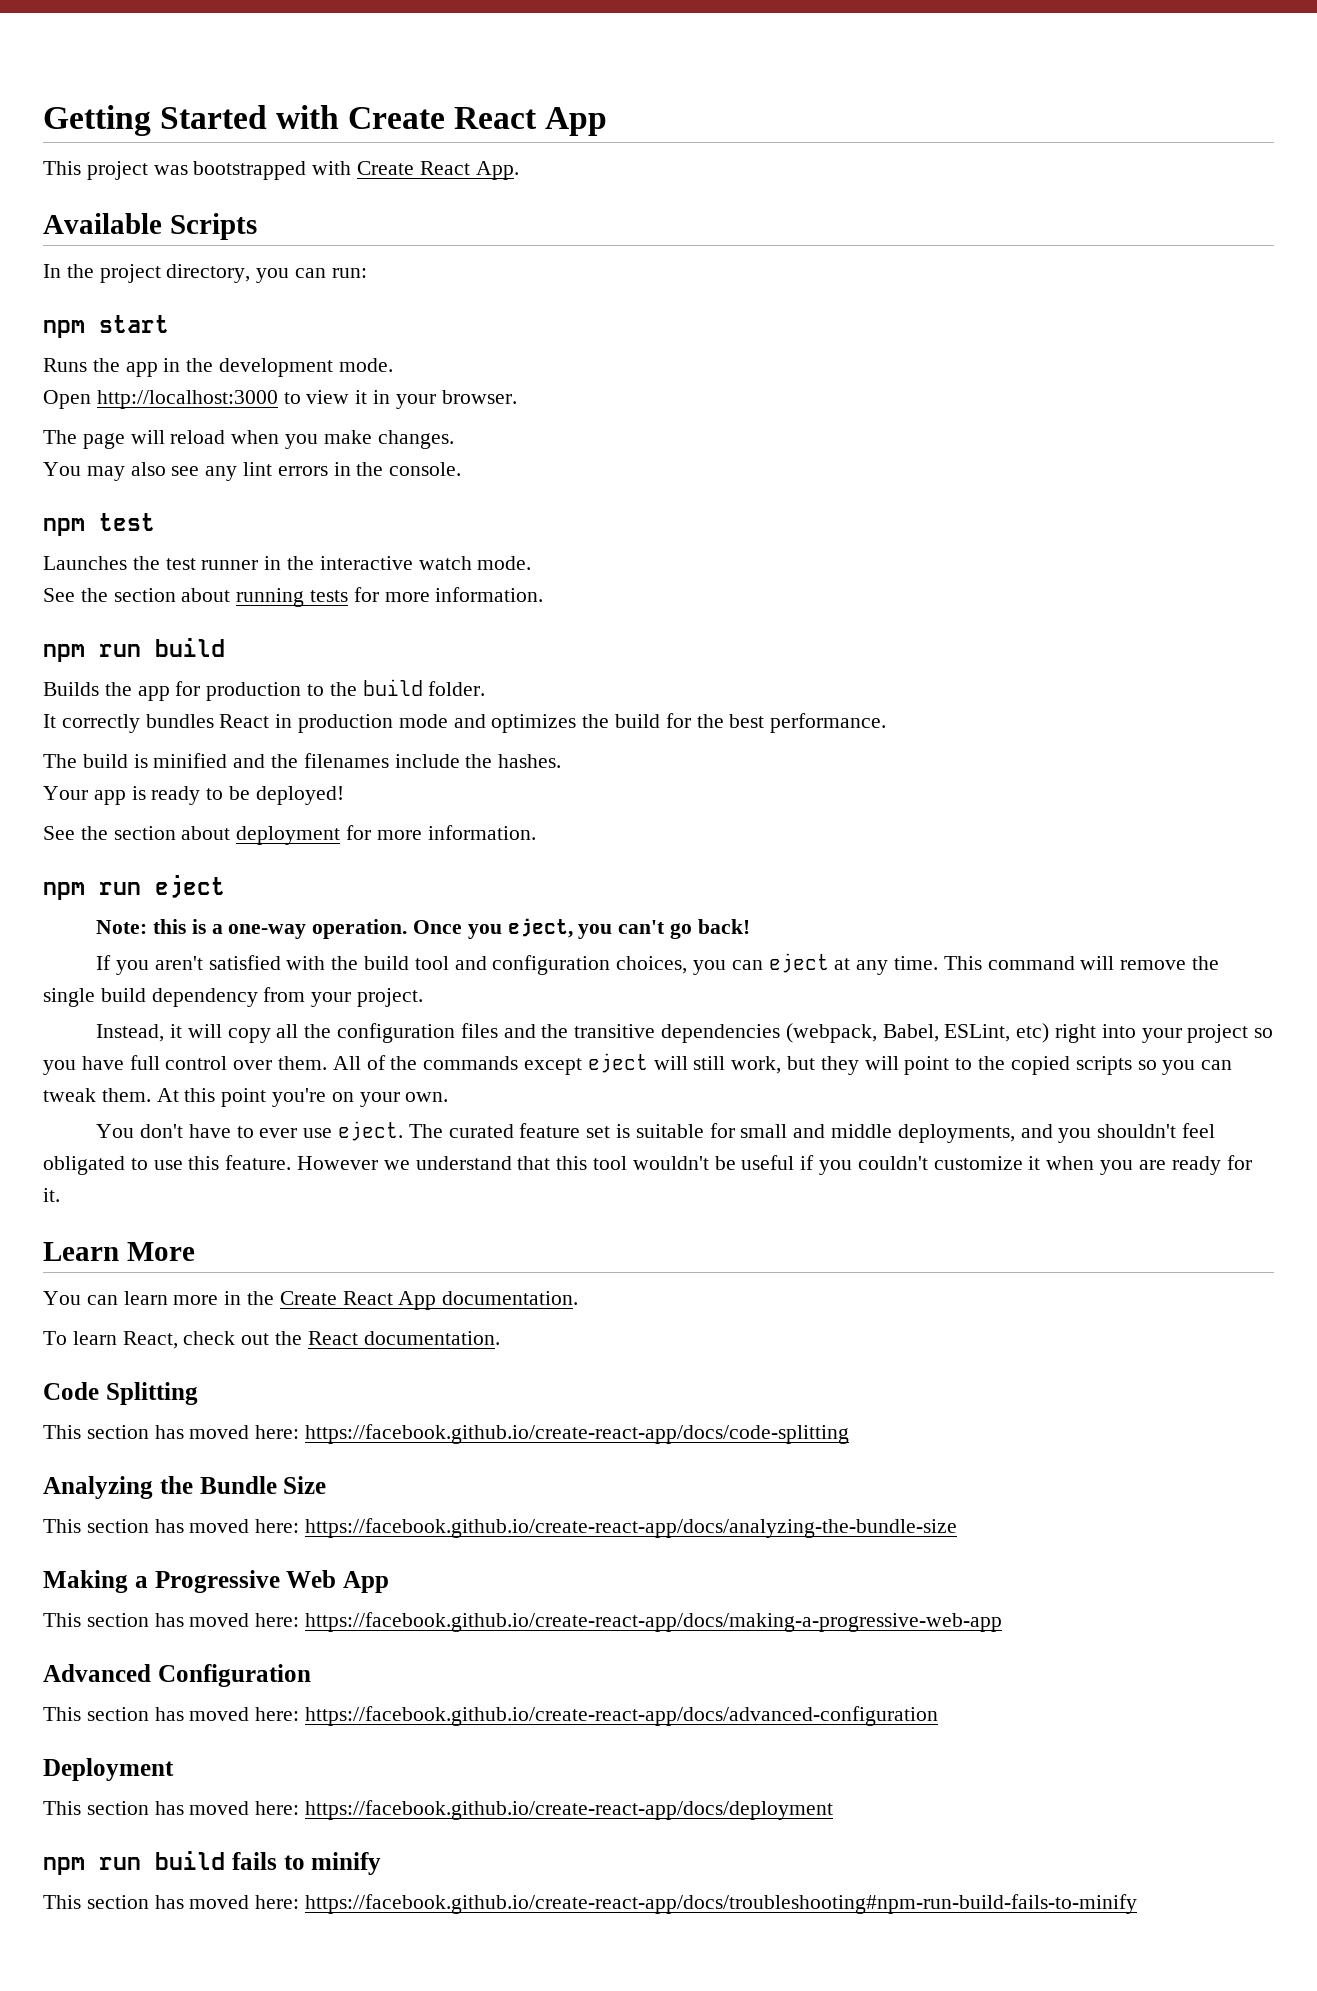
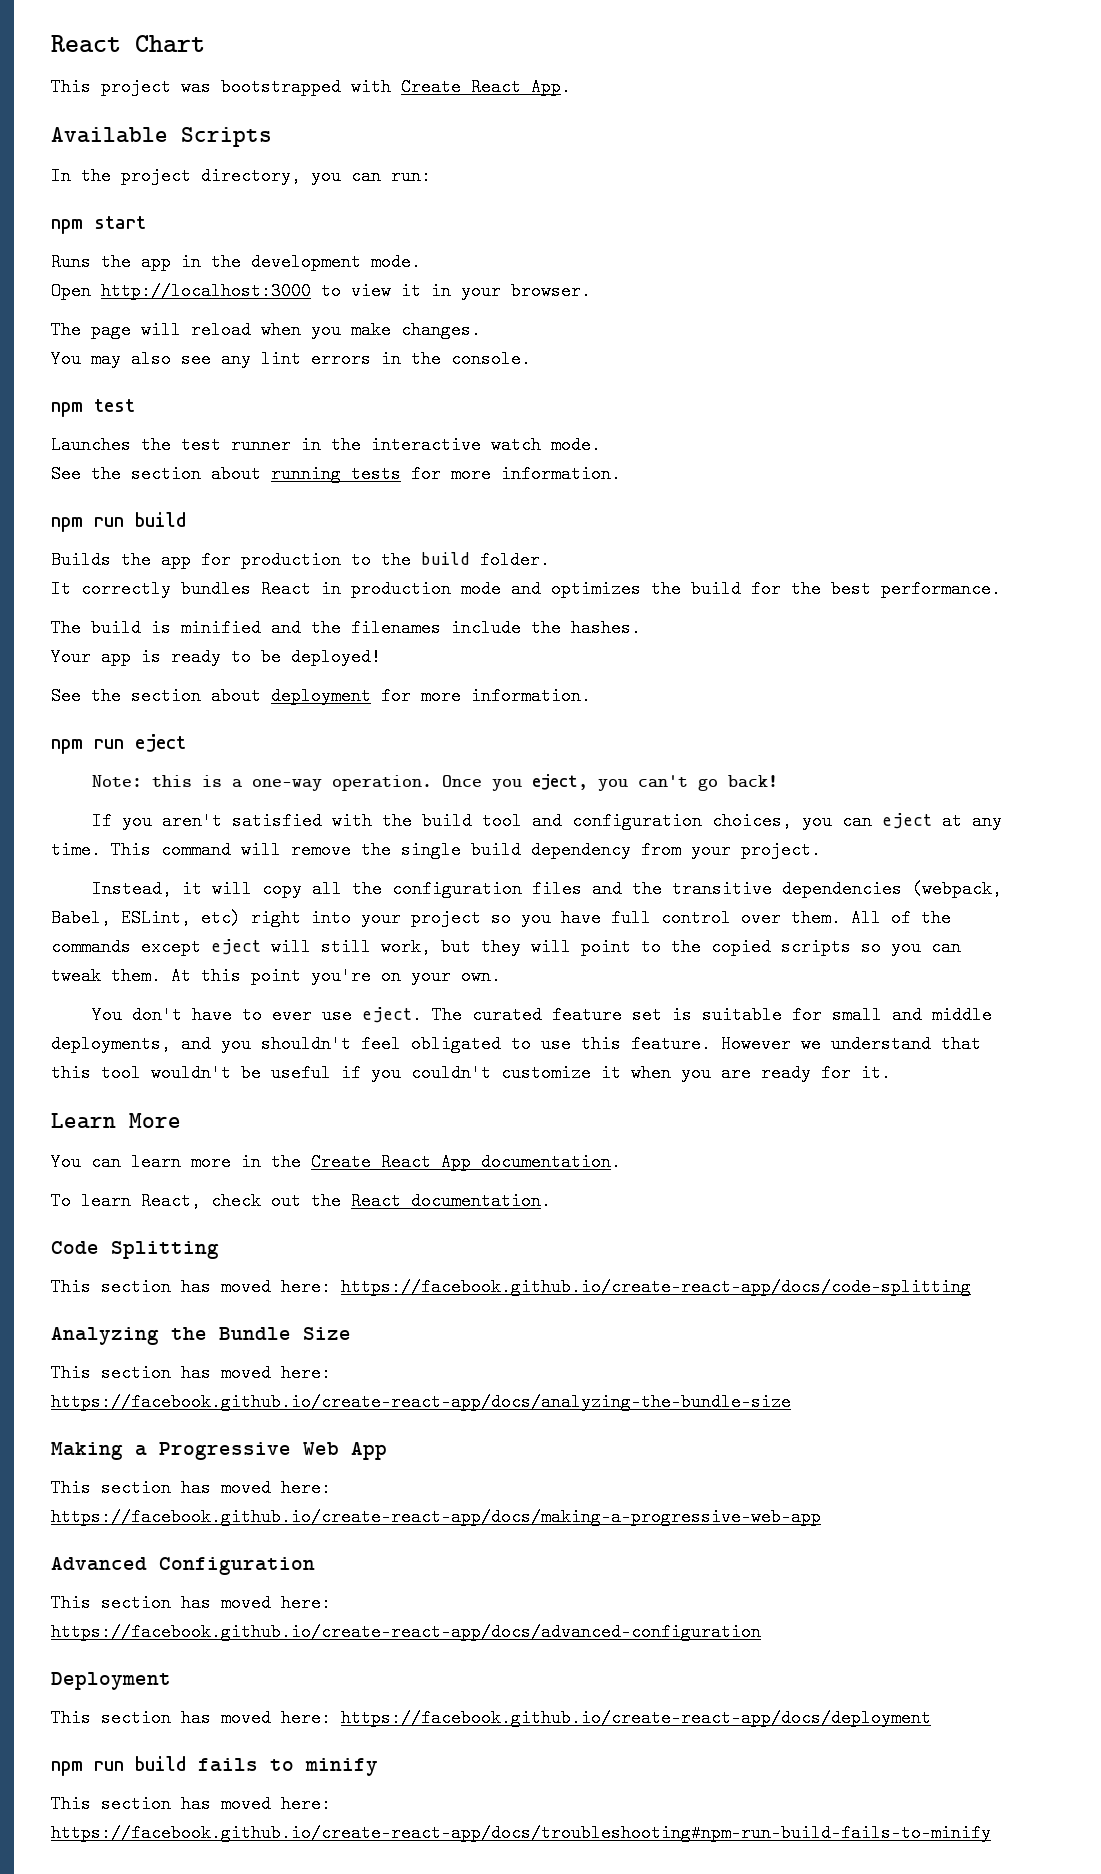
- Getting Started with Create React App
+ React Chart

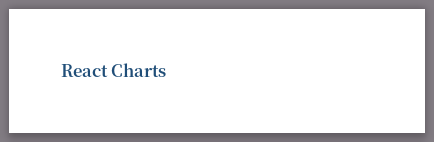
- React Chart
- This project was bootstrapped with Create React App.
- Available Scripts
- In the project directory, you can run:
- npm start
- Runs the app in the development mode.
- Open http://localhost:3000 to view it in your browser.
- The page will reload when you make changes.
- You may also see any lint errors in the console.
- npm test
- Launches the test runner in the interactive watch mode.
- See the section about running tests for more information.
- npm run build
- Builds the app for production to the build folder.
- It correctly bundles React in production mode and optimizes the build for the best performance.
- The build is minified and the filenames include the hashes.
- Your app is ready to be deployed!
- See the section about deployment for more information.
- npm run eject
- Note: this is a one-way operation. Once you eject, you can't go back!
- If you aren't satisfied with the build tool and configuration choices, you can eject at any time. This command will remove the single build dependency from your project.
- Instead, it will copy all the configuration files and the transitive dependencies (webpack, Babel, ESLint, etc) right into your project so you have full control over them. All of the commands except eject will still work, but they will point to the copied scripts so you can tweak them. At this point you're on your own.
- You don't have to ever use eject. The curated feature set is suitable for small and middle deployments, and you shouldn't feel obligated to use this feature. However we understand that this tool wouldn't be useful if you couldn't customize it when you are ready for it.
- Learn More
- You can learn more in the Create React App documentation.
- To learn React, check out the React documentation.
- Code Splitting
- This section has moved here: https://facebook.github.io/create-react-app/docs/code-splitting
- Analyzing the Bundle Size
- This section has moved here: https://facebook.github.io/create-react-app/docs/analyzing-the-bundle-size
- Making a Progressive Web App
- This section has moved here: https://facebook.github.io/create-react-app/docs/making-a-progressive-web-app
- Advanced Configuration
- This section has moved here: https://facebook.github.io/create-react-app/docs/advanced-configuration
- Deployment
- This section has moved here: https://facebook.github.io/create-react-app/docs/deployment
- npm run build fails to minify
- This section has moved here: https://facebook.github.io/create-react-app/docs/troubleshooting#npm-run-build-fails-to-minify
+ React Charts

